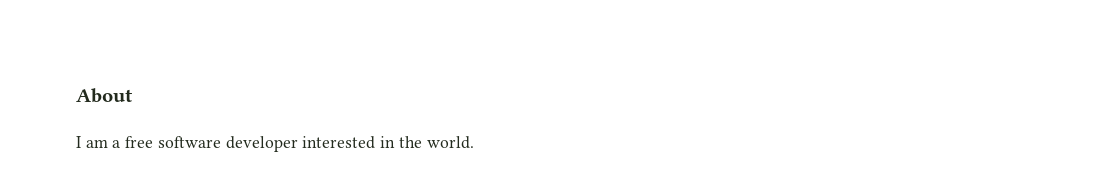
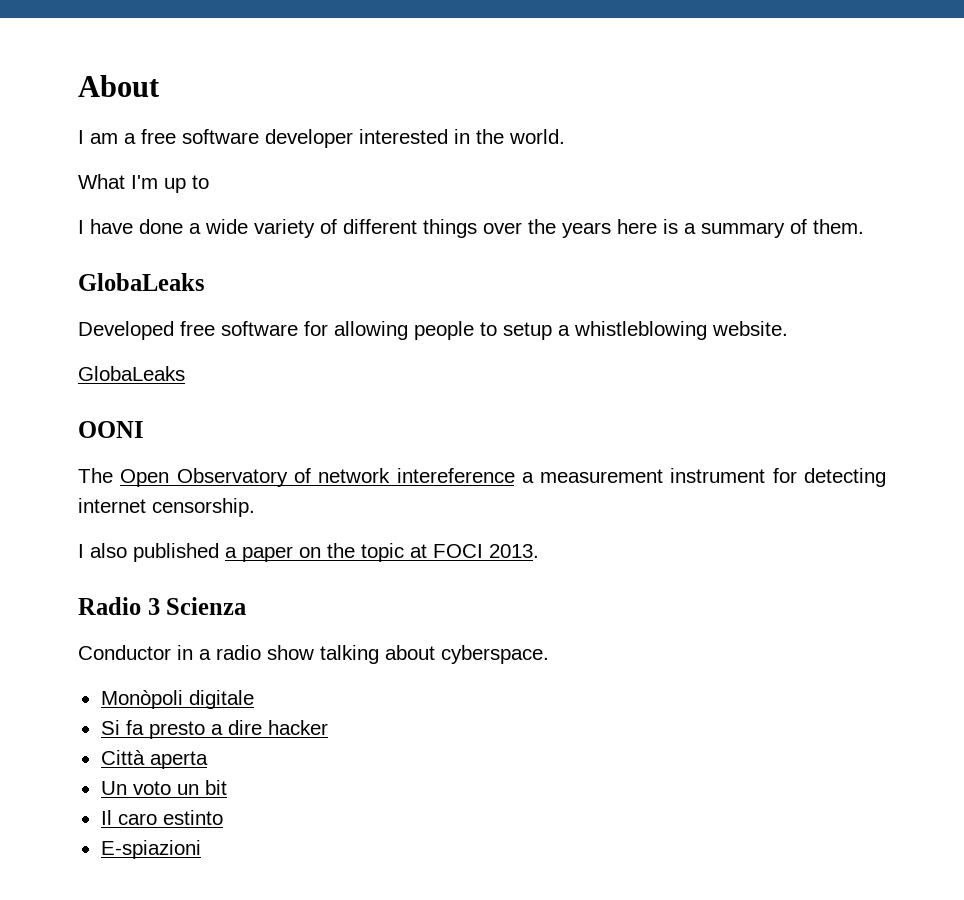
+ What I'm up to
+ I have done a wide variety of different things over the years here is a summary of them.
+ GlobaLeaks
+ Developed free software for allowing people to setup a whistleblowing website.
+ GlobaLeaks
+ OONI
+ The Open Observatory of network intereference a measurement instrument for detecting internet censorship.
+ I also published a paper on the topic at FOCI 2013.
+ Radio 3 Scienza
+ Conductor in a radio show talking about cyberspace.
+ Monòpoli digitale
+ Si fa presto a dire hacker
+ Città aperta
+ Un voto un bit
+ Il caro estinto
+ E-spiazioni

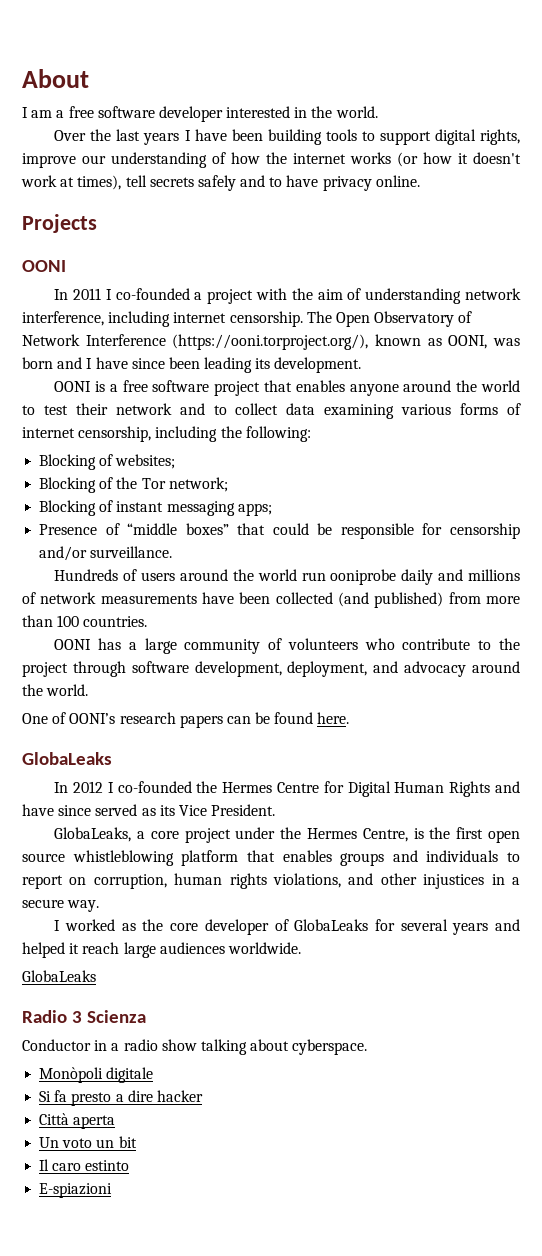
- What I'm up to
- I have done a wide variety of different things over the years here is a summary of them.
+ Over the last years I have been building tools to support digital rights, improve our understanding of how the internet works (or how it doesn't work at times), tell secrets safely and to have privacy online.
+ Projects
+ OONI
+ In 2011 I co-founded a project with the aim of understanding network interference, including internet censorship. The Open Observatory of Network Interference (https://ooni.torproject.org/), known as OONI, was born and I have since been leading its development.
+ OONI is a free software project that enables anyone around the world to test their network and to collect data examining various forms of internet censorship, including the following:
+ Blocking of websites;
+ Blocking of the Tor network;
+ Blocking of instant messaging apps;
+ Presence of “middle boxes” that could be responsible for censorship and/or surveillance.
+ Hundreds of users around the world run ooniprobe daily and millions of network measurements have been collected (and published) from more than 100 countries.
+ OONI has a large community of volunteers who contribute to the project through software development, deployment, and advocacy around the world.
+ One of OONI’s research papers can be found here.
  GlobaLeaks
- Developed free software for allowing people to setup a whistleblowing website.
+ In 2012 I co-founded the Hermes Centre for Digital Human Rights and have since served as its Vice President.
+ GlobaLeaks, a core project under the Hermes Centre, is the first open source whistleblowing platform that enables groups and individuals to report on corruption, human rights violations, and other injustices in a secure way.
+ I worked as the core developer of GlobaLeaks for several years and helped it reach large audiences worldwide.
  GlobaLeaks
- OONI
- The Open Observatory of network intereference a measurement instrument for detecting internet censorship.
- I also published a paper on the topic at FOCI 2013.

